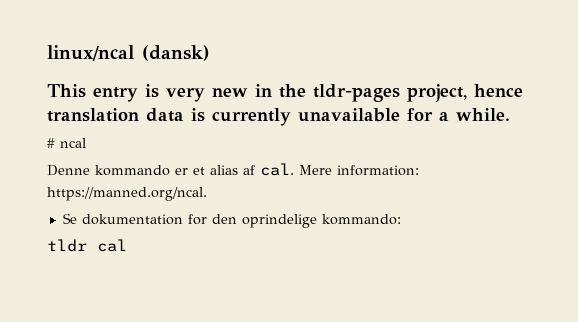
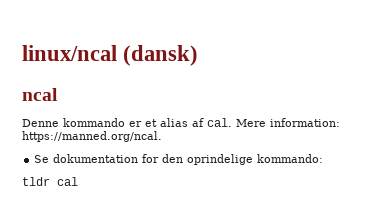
- This entry is very new in the tldr-pages project, hence translation data is currently unavailable for a while.
- # ncal
+ ncal

